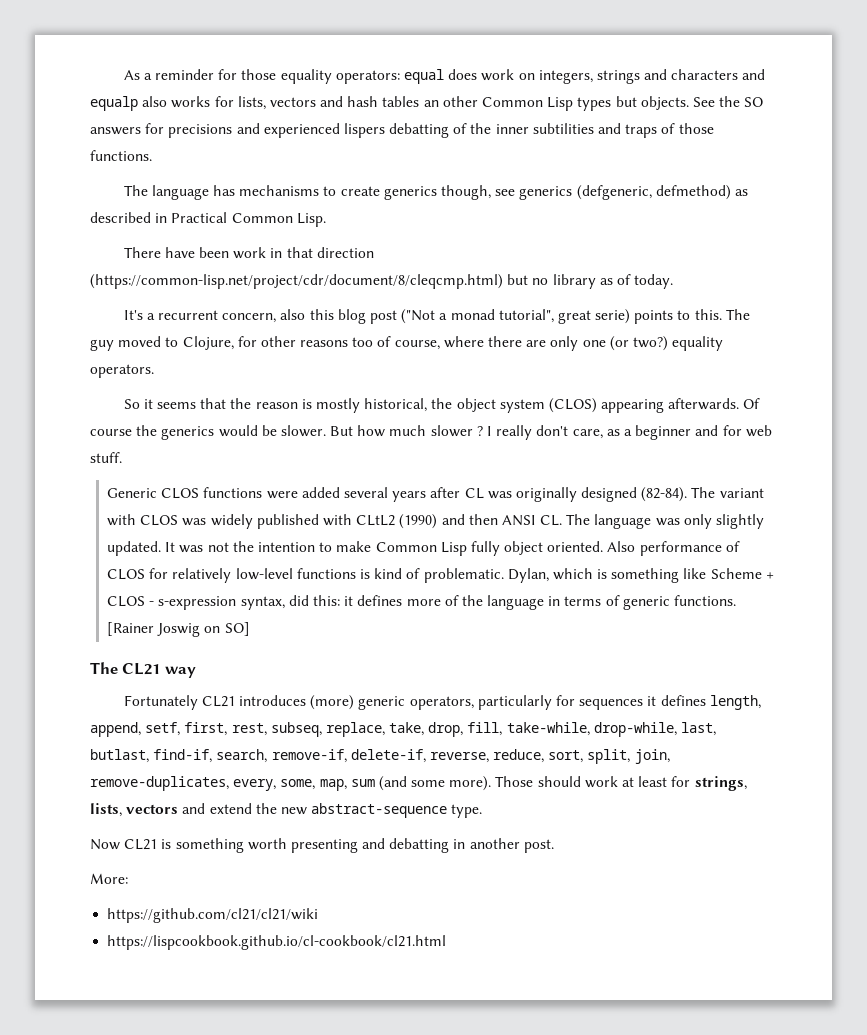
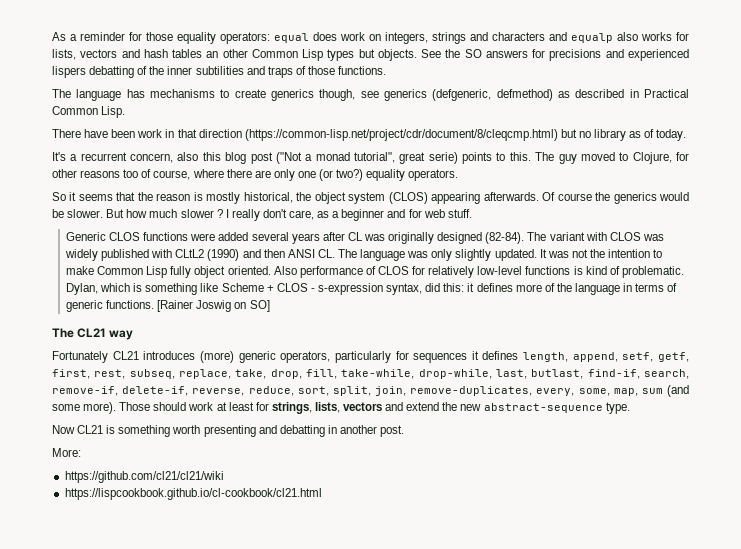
- Fortunately CL21 introduces (more) generic operators, particularly for sequences it defines length, append, setf, first, rest, subseq, replace, take, drop, fill, take-while, drop-while, last, butlast, find-if, search, remove-if, delete-if, reverse, reduce, sort, split, join, remove-duplicates, every, some, map, sum (and some more).
+ Fortunately CL21 introduces (more) generic operators, particularly for sequences it defines length, append, setf, getf, first, rest, subseq, replace, take, drop, fill, take-while, drop-while, last, butlast, find-if, search, remove-if, delete-if, reverse, reduce, sort, split, join, remove-duplicates, every, some, map, sum (and some more).

